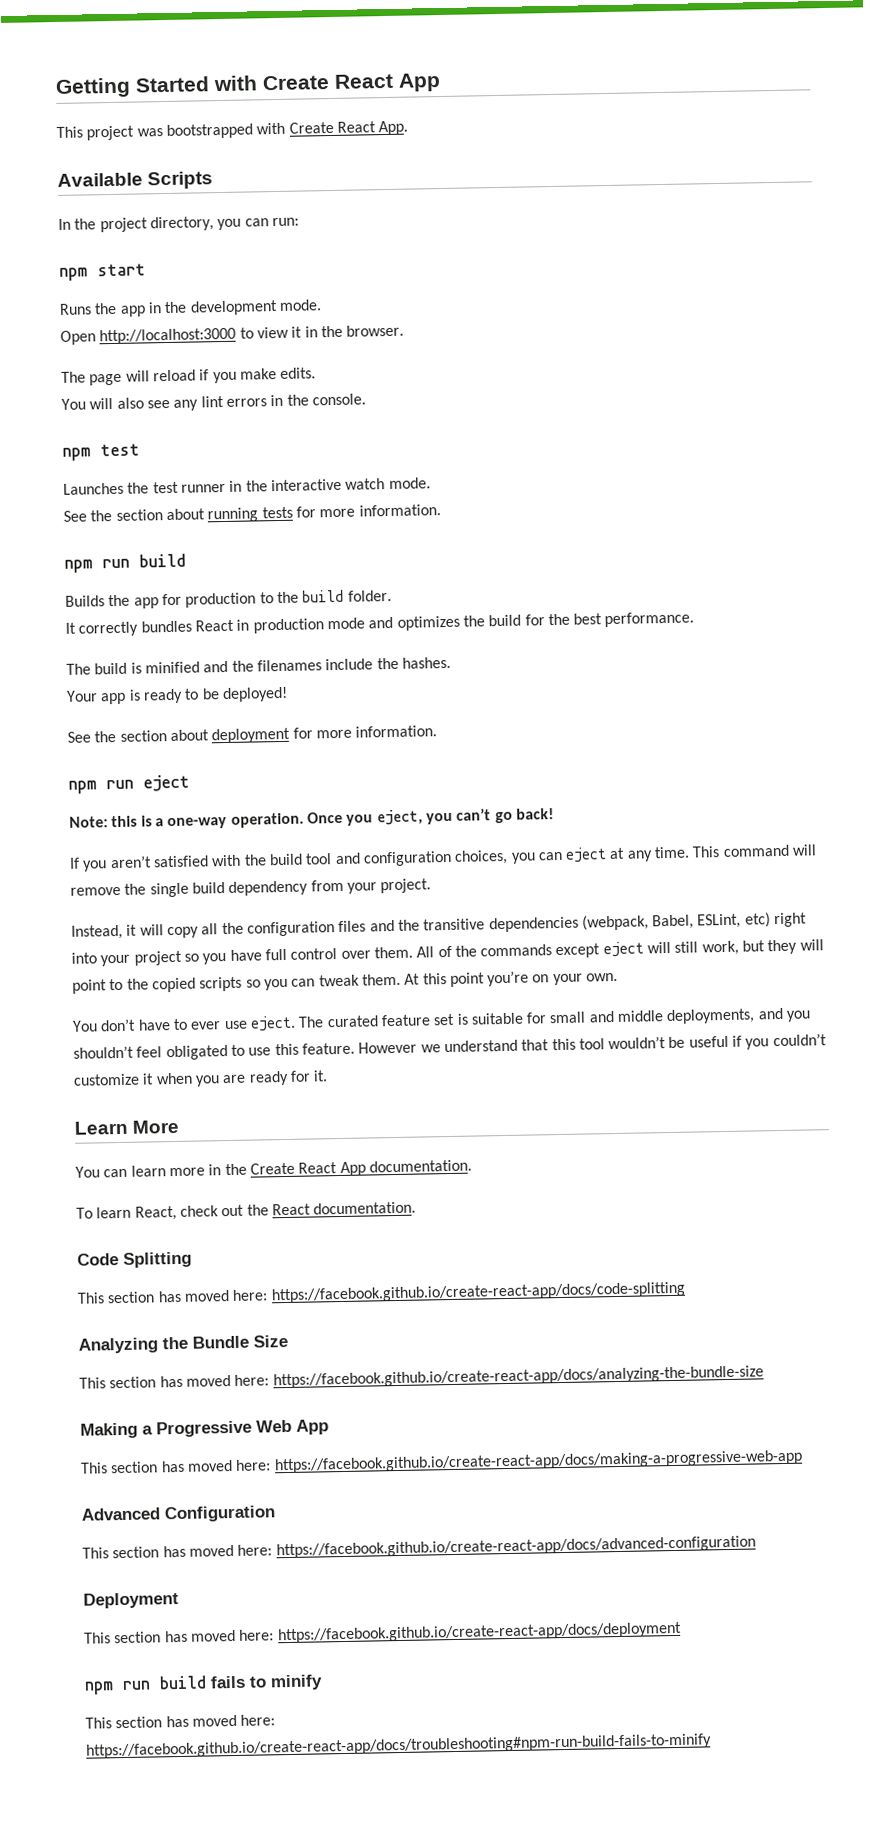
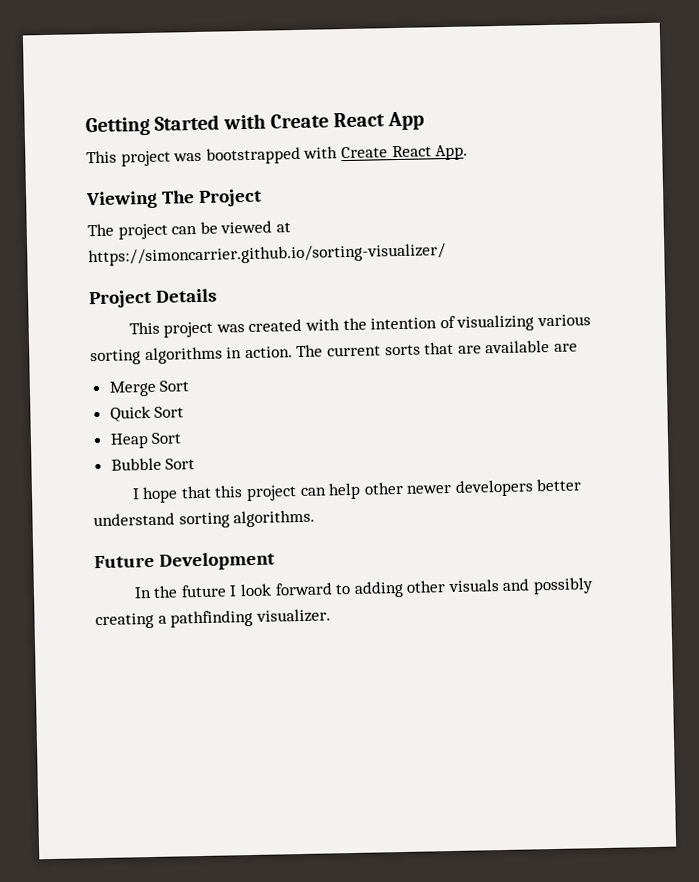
- Available Scripts
- In the project directory, you can run:
- npm start
- Runs the app in the development mode.
- Open http://localhost:3000 to view it in the browser.
- The page will reload if you make edits.
- You will also see any lint errors in the console.
- npm test
- Launches the test runner in the interactive watch mode.
- See the section about running tests for more information.
- npm run build
- Builds the app for production to the build folder.
- It correctly bundles React in production mode and optimizes the build for the best performance.
- The build is minified and the filenames include the hashes.
- Your app is ready to be deployed!
- See the section about deployment for more information.
- npm run eject
- Note: this is a one-way operation. Once you eject, you can’t go back!
- If you aren’t satisfied with the build tool and configuration choices, you can eject at any time. This command will remove the single build dependency from your project.
- Instead, it will copy all the configuration files and the transitive dependencies (webpack, Babel, ESLint, etc) right into your project so you have full control over them. All of the commands except eject will still work, but they will point to the copied scripts so you can tweak them. At this point you’re on your own.
- You don’t have to ever use eject. The curated feature set is suitable for small and middle deployments, and you shouldn’t feel obligated to use this feature. However we understand that this tool wouldn’t be useful if you couldn’t customize it when you are ready for it.
- Learn More
- You can learn more in the Create React App documentation.
- To learn React, check out the React documentation.
- Code Splitting
- This section has moved here: https://facebook.github.io/create-react-app/docs/code-splitting
- Analyzing the Bundle Size
- This section has moved here: https://facebook.github.io/create-react-app/docs/analyzing-the-bundle-size
- Making a Progressive Web App
- This section has moved here: https://facebook.github.io/create-react-app/docs/making-a-progressive-web-app
- Advanced Configuration
- This section has moved here: https://facebook.github.io/create-react-app/docs/advanced-configuration
- Deployment
- This section has moved here: https://facebook.github.io/create-react-app/docs/deployment
- npm run build fails to minify
- This section has moved here: https://facebook.github.io/create-react-app/docs/troubleshooting#npm-run-build-fails-to-minify
+ Viewing The Project
+ The project can be viewed at https://simoncarrier.github.io/sorting-visualizer/
+ Project Details
+ This project was created with the intention of visualizing various sorting algorithms in action. The current sorts that are available are
+ Merge Sort
+ Quick Sort
+ Heap Sort
+ Bubble Sort
+ I hope that this project can help other newer developers better understand sorting algorithms.
+ Future Development
+ In the future I look forward to adding other visuals and possibly creating a pathfinding visualizer.

